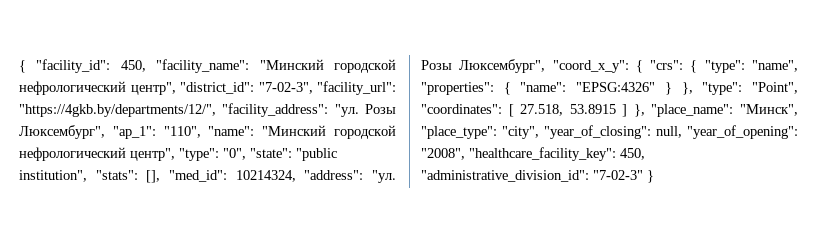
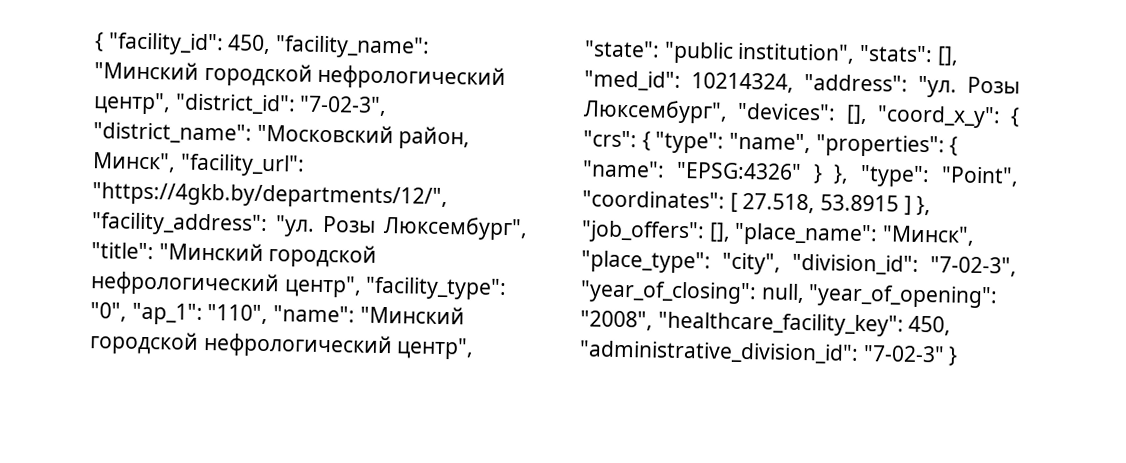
- "7-02-3", "facility_url":
+ "7-02-3", "district_name": "Московский район, Минск", "facility_url":
- "ул. Розы Люксембург", "ap_1":
+ "ул. Розы Люксембург", "title": "Минский городской нефрологический центр", "facility_type": "0", "ap_1":
- "Минский городской нефрологический центр", "type": "0", "state":
+ "Минский городской нефрологический центр", "state":
- "ул. Розы Люксембург", "coord_x_y":
+ "ул. Розы Люксембург", "devices": [], "coord_x_y":
- [ 27.518, 53.8915 ] }, "place_name":
+ [ 27.518, 53.8915 ] }, "job_offers": [], "place_name":
- "city", "year_of_closing":
+ "city", "division_id": "7-02-3", "year_of_closing":

